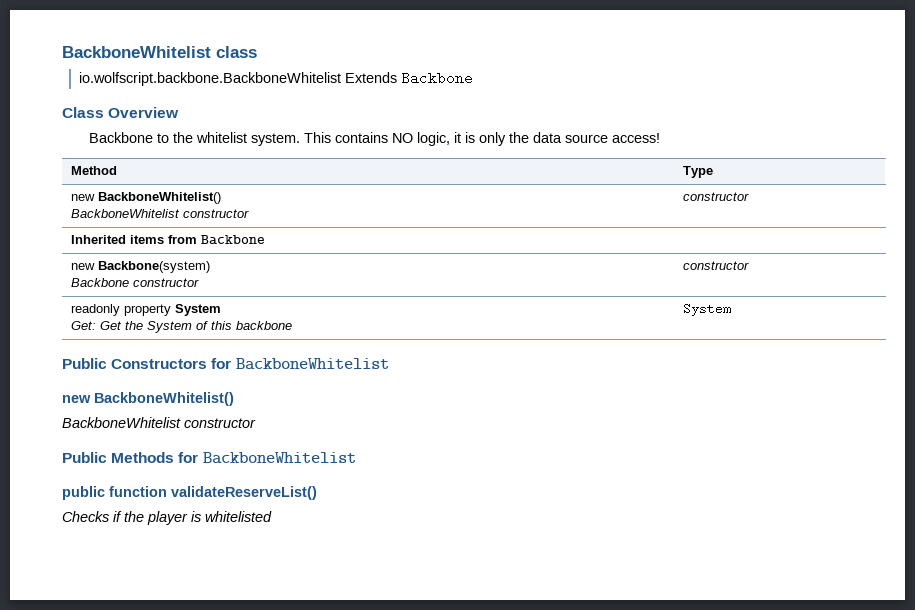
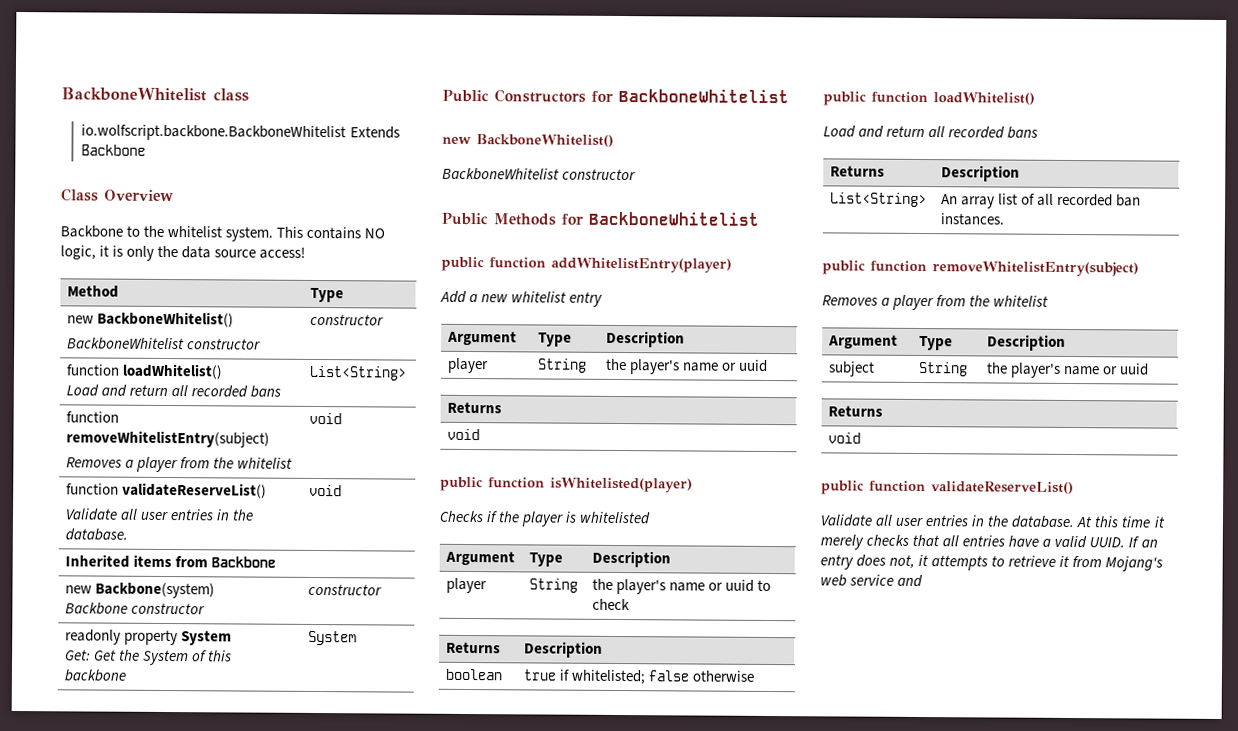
  Method | Type
  new BackboneWhitelist()
  BackboneWhitelist constructor | constructor
+ function loadWhitelist()
+ Load and return all recorded bans | List<String>
+ function removeWhitelistEntry(subject)
+ Removes a player from the whitelist | void
+ function validateReserveList()
+ Validate all user entries in the database. | void
- public function validateReserveList()
+ public function addWhitelistEntry(player)
+ Add a new whitelist entry
+ Argument | Type | Description
+ player | String | the player's name or uuid
+ Returns
+ void
+ public function isWhitelisted(player)
  Checks if the player is whitelisted
+ Argument | Type | Description
+ player | String | the player's name or uuid to check
+ Returns | Description
+ boolean | true if whitelisted; false otherwise
+ public function loadWhitelist()
+ Load and return all recorded bans
+ Returns | Description
+ List<String> | An array list of all recorded ban instances.
+ public function removeWhitelistEntry(subject)
+ Removes a player from the whitelist
+ Argument | Type | Description
+ subject | String | the player's name or uuid
+ Returns
+ void
+ public function validateReserveList()
+ Validate all user entries in the database. At this time it merely checks that all entries have a valid UUID. If an entry does not, it attempts to retrieve it from Mojang's web service and

